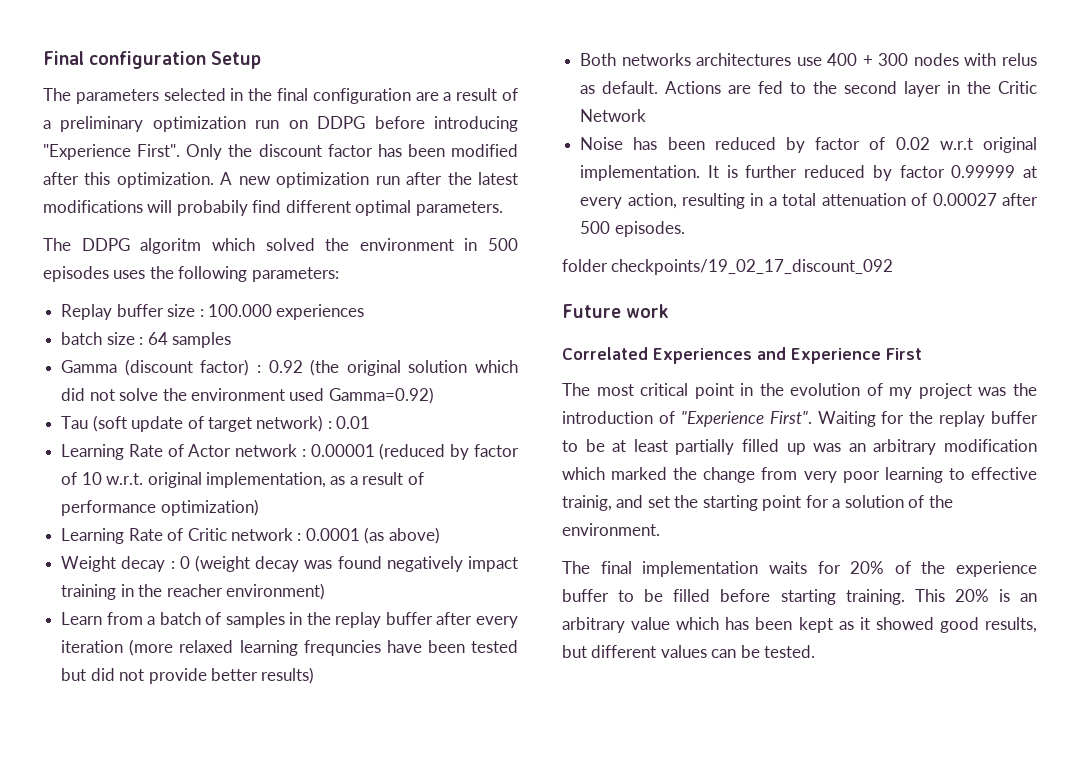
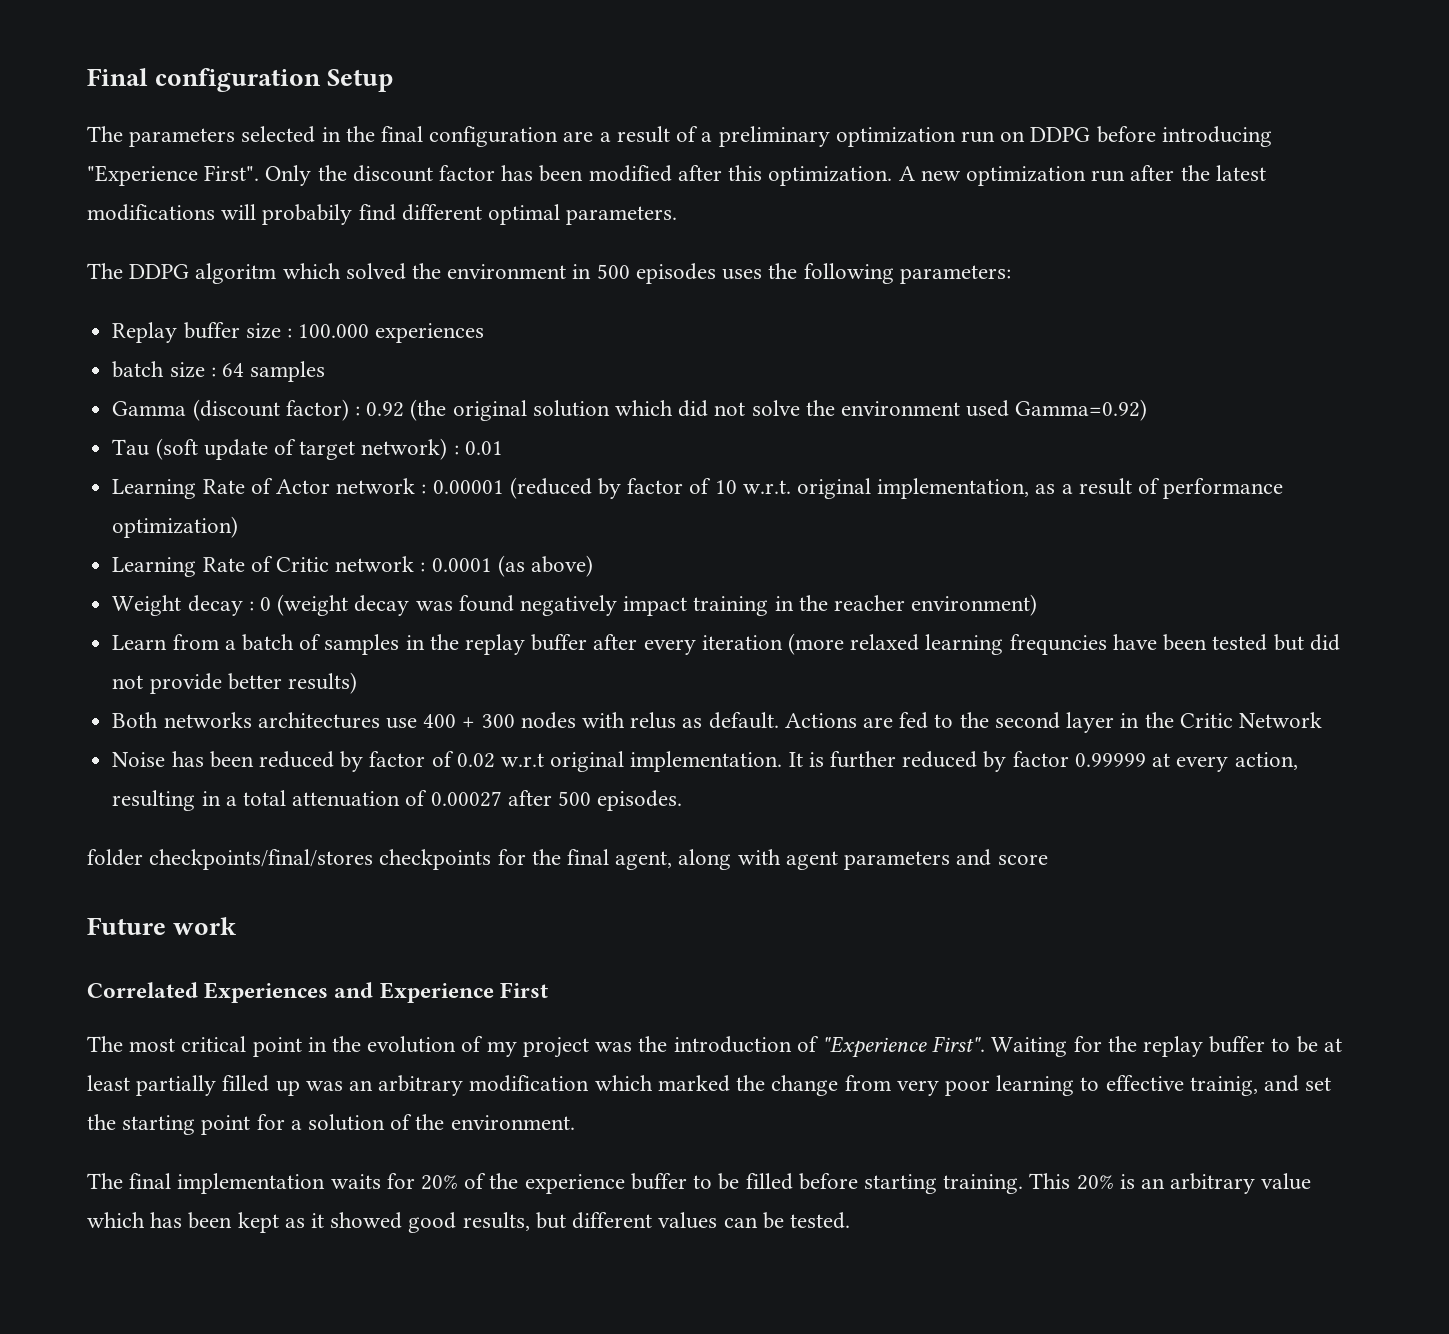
- folder checkpoints/19_02_17_discount_092
+ folder checkpoints/final/stores checkpoints for the final agent, along with agent parameters and score

